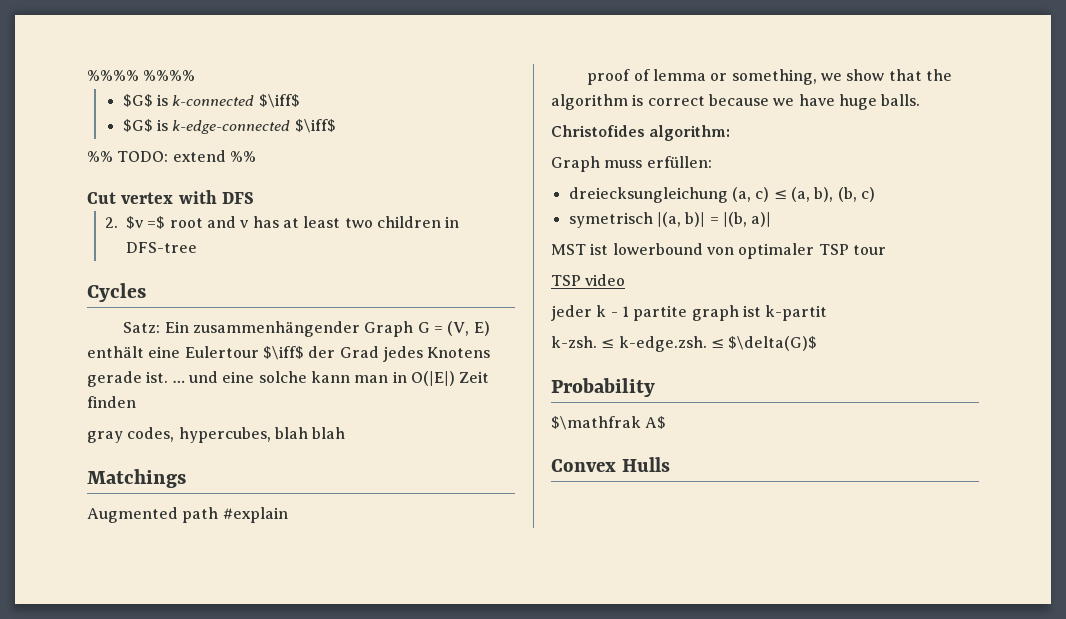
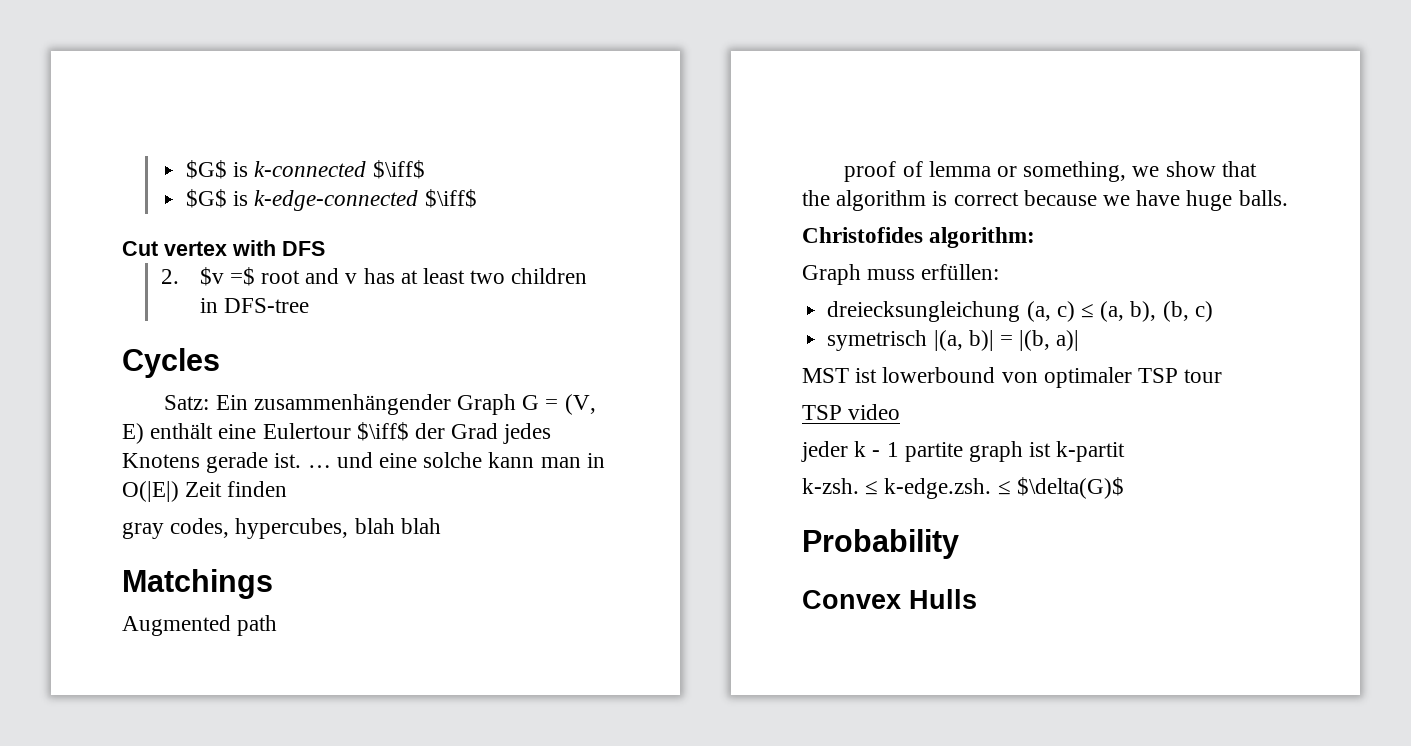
- %%%% %%%%
- %% TODO: extend %%
- Augmented path #explain
+ Augmented path
- $\mathfrak A$

